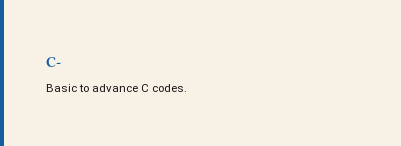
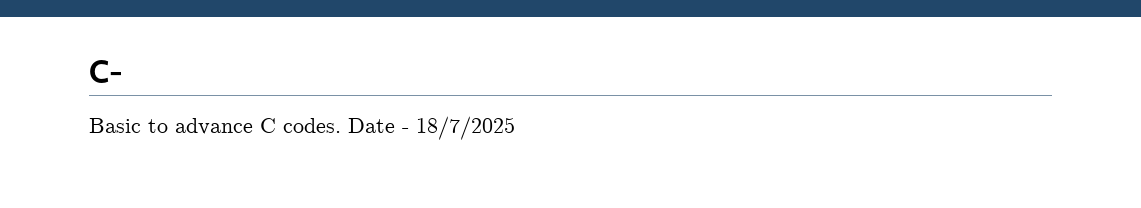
+ Date - 18/7/2025

